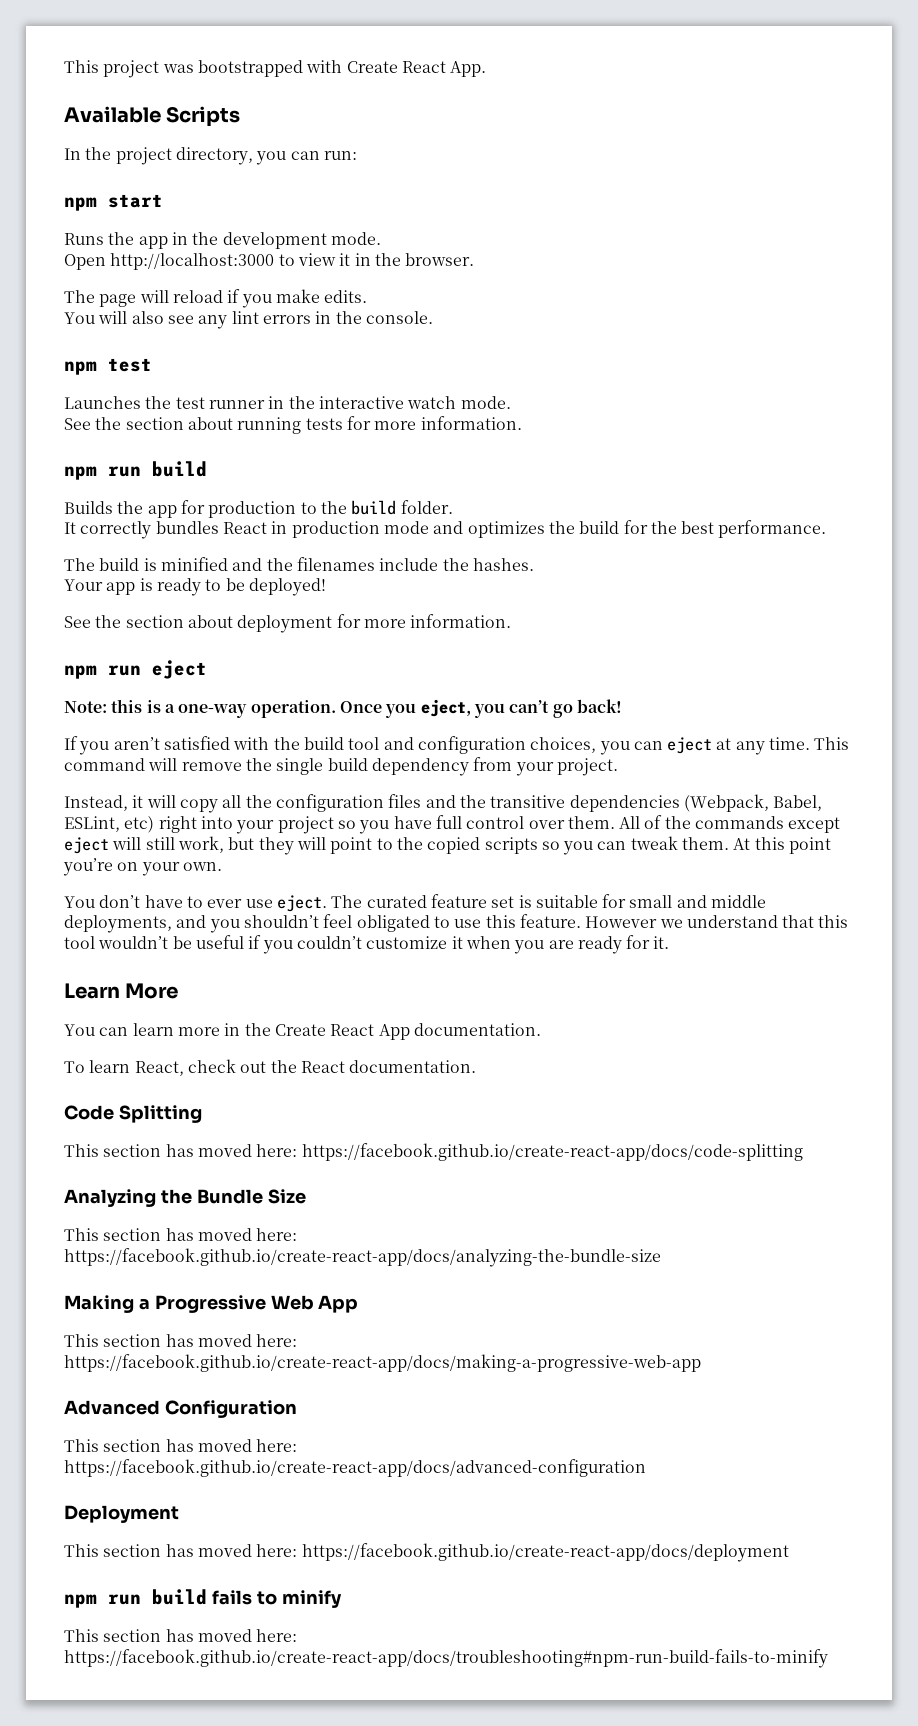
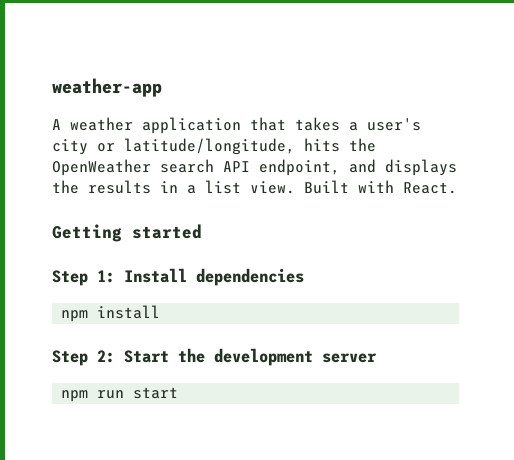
- This project was bootstrapped with Create React App.
- Available Scripts
- In the project directory, you can run:
- npm start
- Runs the app in the development mode.
- Open http://localhost:3000 to view it in the browser.
- The page will reload if you make edits.
- You will also see any lint errors in the console.
- npm test
- Launches the test runner in the interactive watch mode.
- See the section about running tests for more information.
- npm run build
- Builds the app for production to the build folder.
- It correctly bundles React in production mode and optimizes the build for the best performance.
- The build is minified and the filenames include the hashes.
- Your app is ready to be deployed!
- See the section about deployment for more information.
- npm run eject
- Note: this is a one-way operation. Once you eject, you can’t go back!
- If you aren’t satisfied with the build tool and configuration choices, you can eject at any time. This command will remove the single build dependency from your project.
- Instead, it will copy all the configuration files and the transitive dependencies (Webpack, Babel, ESLint, etc) right into your project so you have full control over them. All of the commands except eject will still work, but they will point to the copied scripts so you can tweak them. At this point you’re on your own.
- You don’t have to ever use eject. The curated feature set is suitable for small and middle deployments, and you shouldn’t feel obligated to use this feature. However we understand that this tool wouldn’t be useful if you couldn’t customize it when you are ready for it.
- Learn More
- You can learn more in the Create React App documentation.
- To learn React, check out the React documentation.
- Code Splitting
- This section has moved here: https://facebook.github.io/create-react-app/docs/code-splitting
- Analyzing the Bundle Size
- This section has moved here: https://facebook.github.io/create-react-app/docs/analyzing-the-bundle-size
- Making a Progressive Web App
- This section has moved here: https://facebook.github.io/create-react-app/docs/making-a-progressive-web-app
- Advanced Configuration
- This section has moved here: https://facebook.github.io/create-react-app/docs/advanced-configuration
- Deployment
- This section has moved here: https://facebook.github.io/create-react-app/docs/deployment
- npm run build fails to minify
- This section has moved here: https://facebook.github.io/create-react-app/docs/troubleshooting#npm-run-build-fails-to-minify
+ weather-app
+ A weather application that takes a user's city or latitude/longitude, hits the OpenWeather search API endpoint, and displays the results in a list view. Built with React.
+ Getting started
+ Step 1: Install dependencies
+ npm install
+ Step 2: Start the development server
+ npm run start

